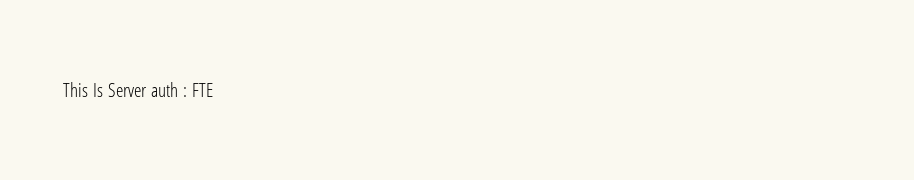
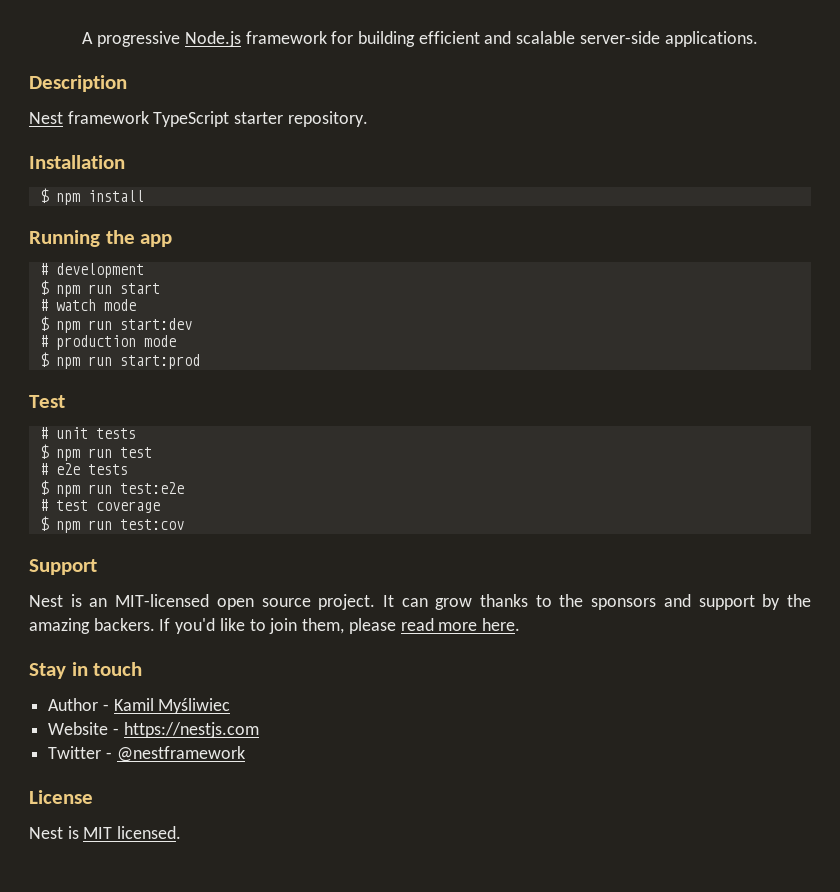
- This Is Server auth : FTE
+ A progressive Node.js framework for building efficient and scalable server-side applications.
+ Description
+ Nest framework TypeScript starter repository.
+ Installation
+ $ npm install
+ Running the app
+ # development
+ $ npm run start
+ # watch mode
+ $ npm run start:dev
+ # production mode
+ $ npm run start:prod
+ Test
+ # unit tests
+ $ npm run test
+ # e2e tests
+ $ npm run test:e2e
+ # test coverage
+ $ npm run test:cov
+ Support
+ Nest is an MIT-licensed open source project. It can grow thanks to the sponsors and support by the amazing backers. If you'd like to join them, please read more here.
+ Stay in touch
+ Author - Kamil Myśliwiec
+ Website - https://nestjs.com
+ Twitter - @nestframework
+ License
+ Nest is MIT licensed.

